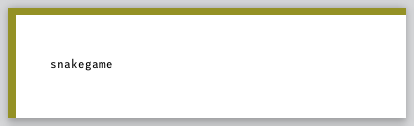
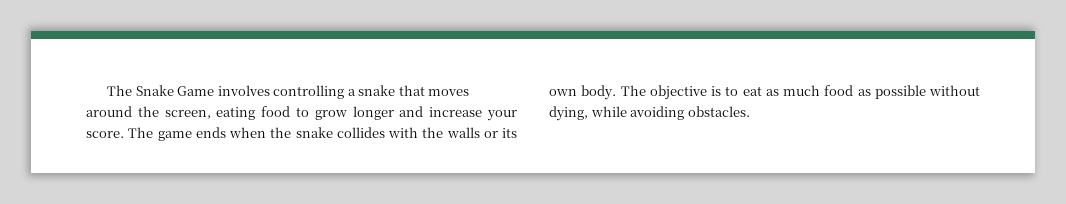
- snakegame
+ The Snake Game involves controlling a snake that moves around the screen, eating food to grow longer and increase your score. The game ends when the snake collides with the walls or its own body. The objective is to eat as much food as possible without dying, while avoiding obstacles.

